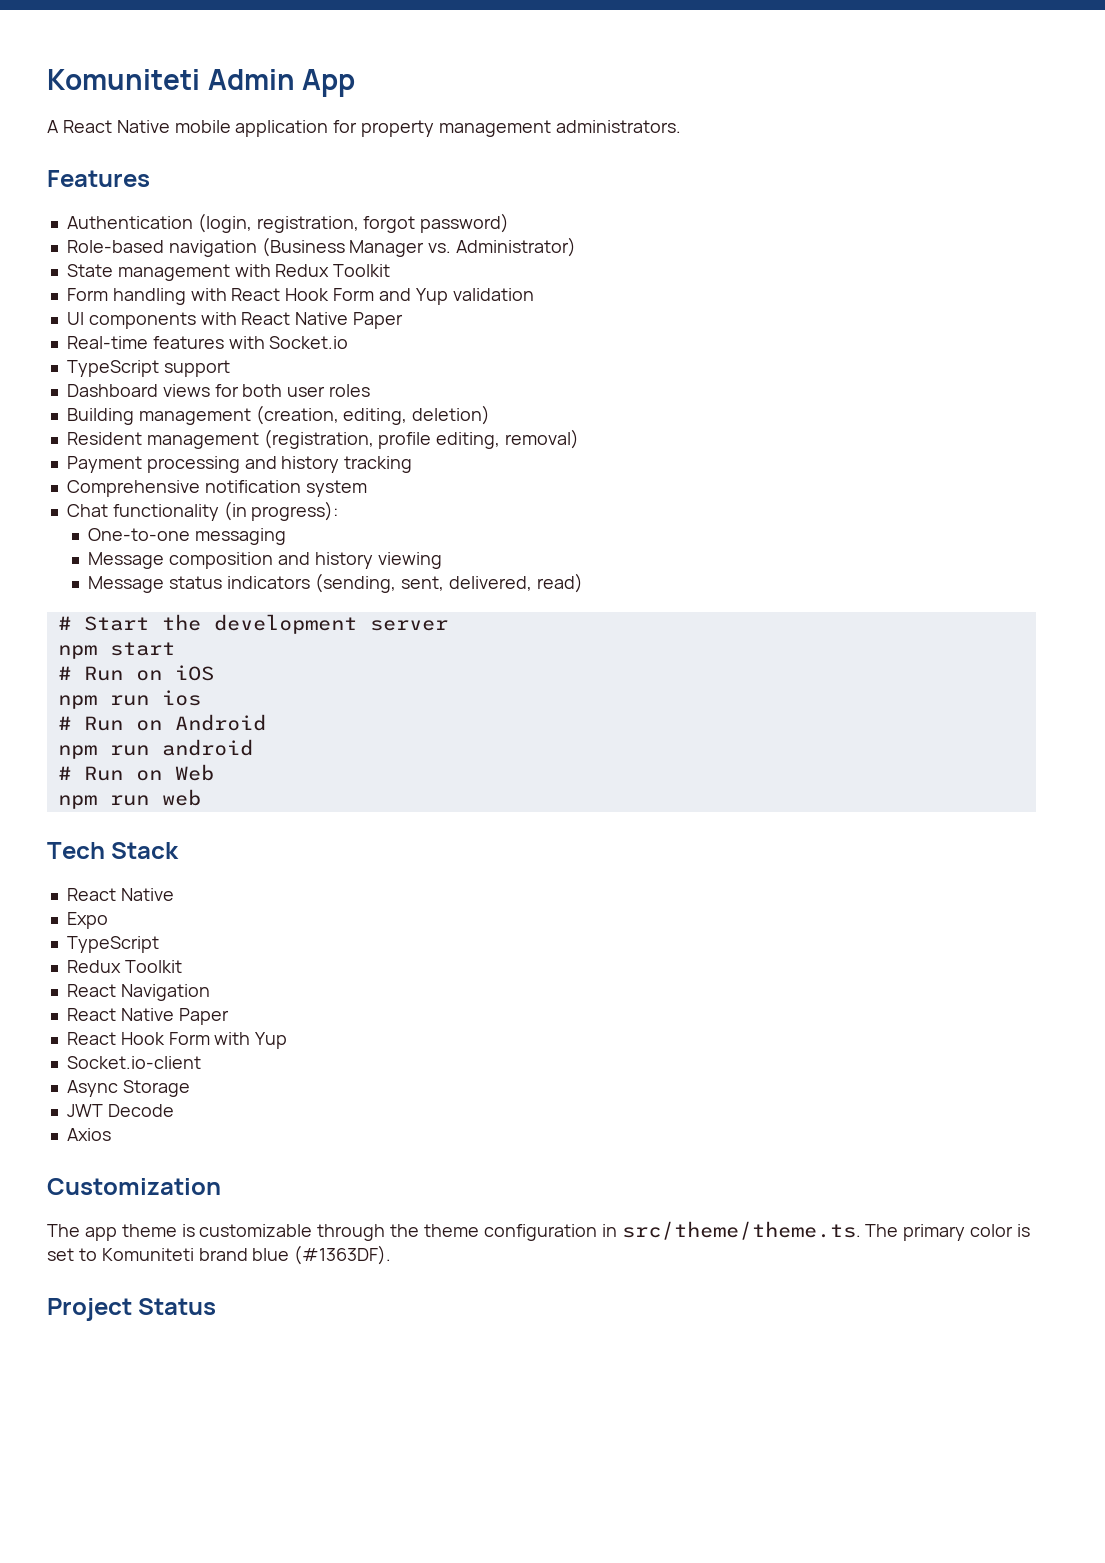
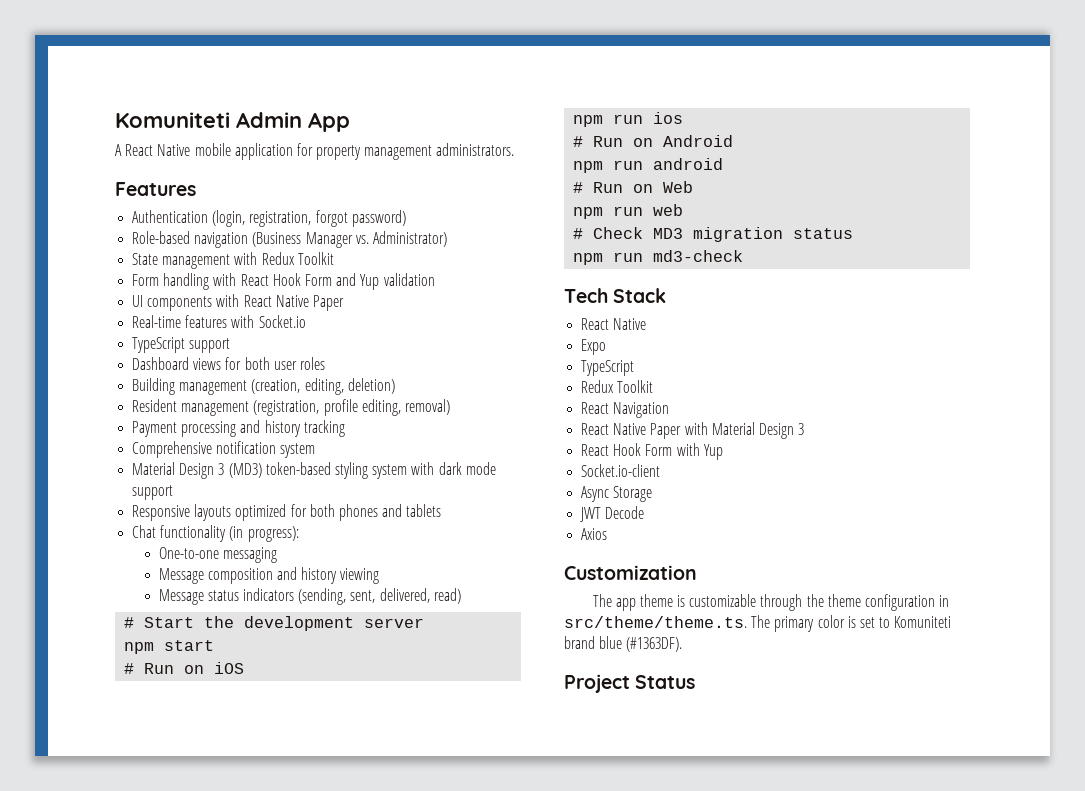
+ Material Design 3 (MD3) token-based styling system with dark mode support
+ Responsive layouts optimized for both phones and tablets
+ # Check MD3 migration status
+ npm run md3-check
  React Navigation
- React Native Paper
+ React Native Paper with Material Design 3

